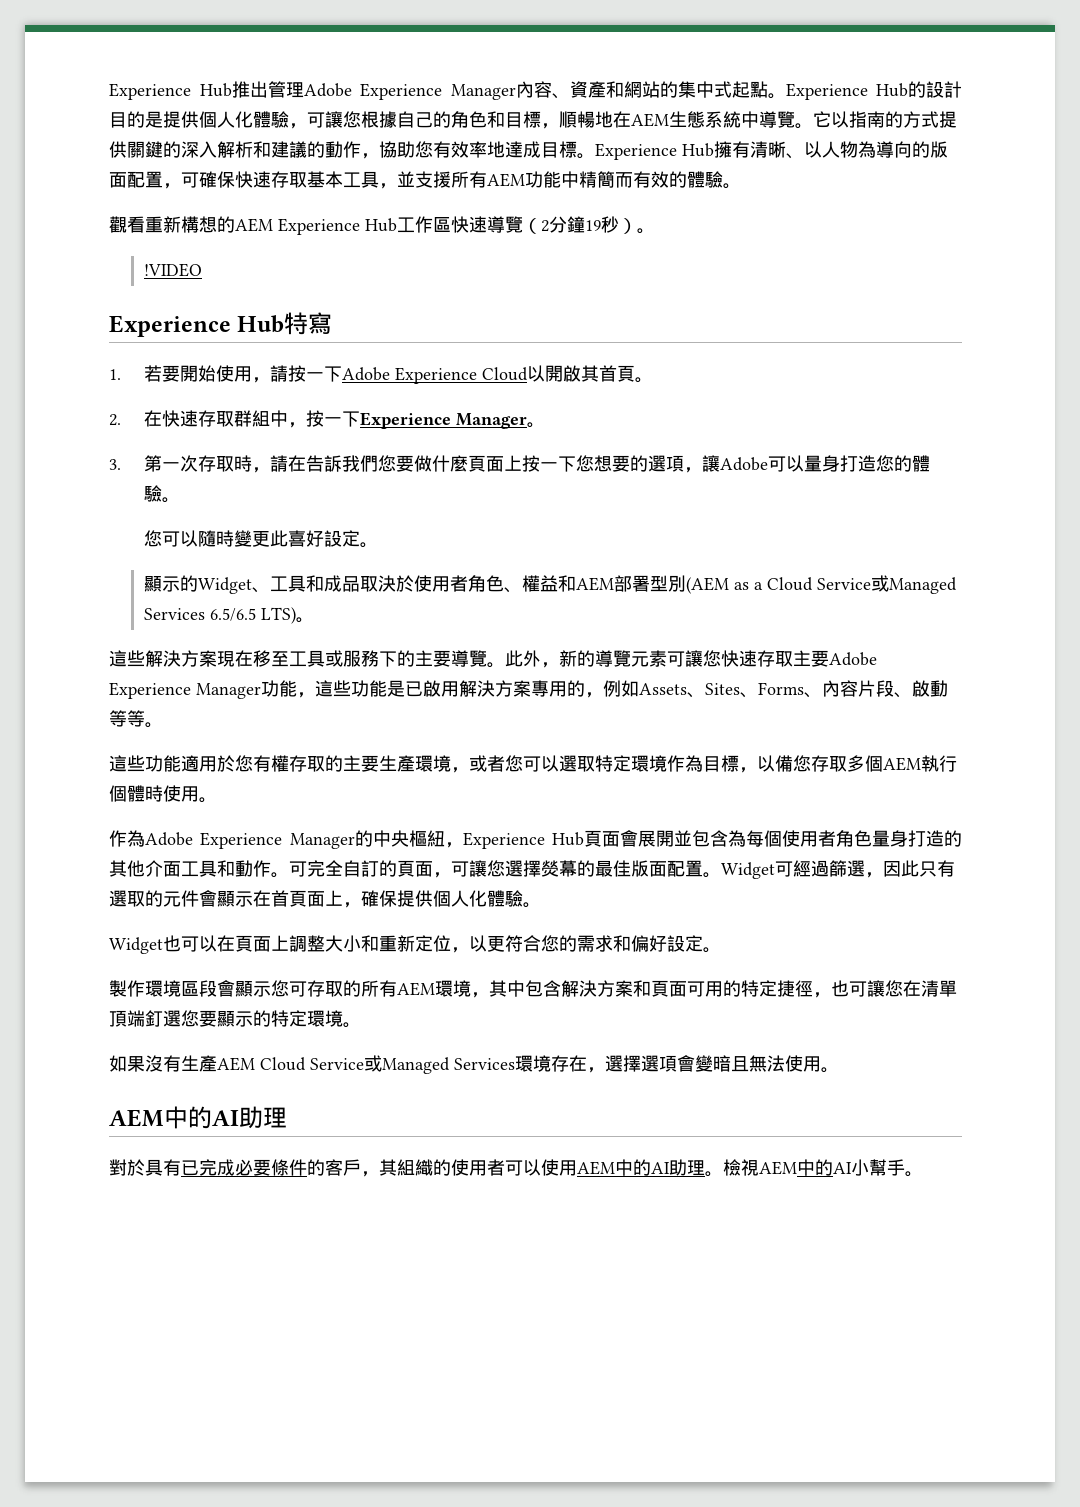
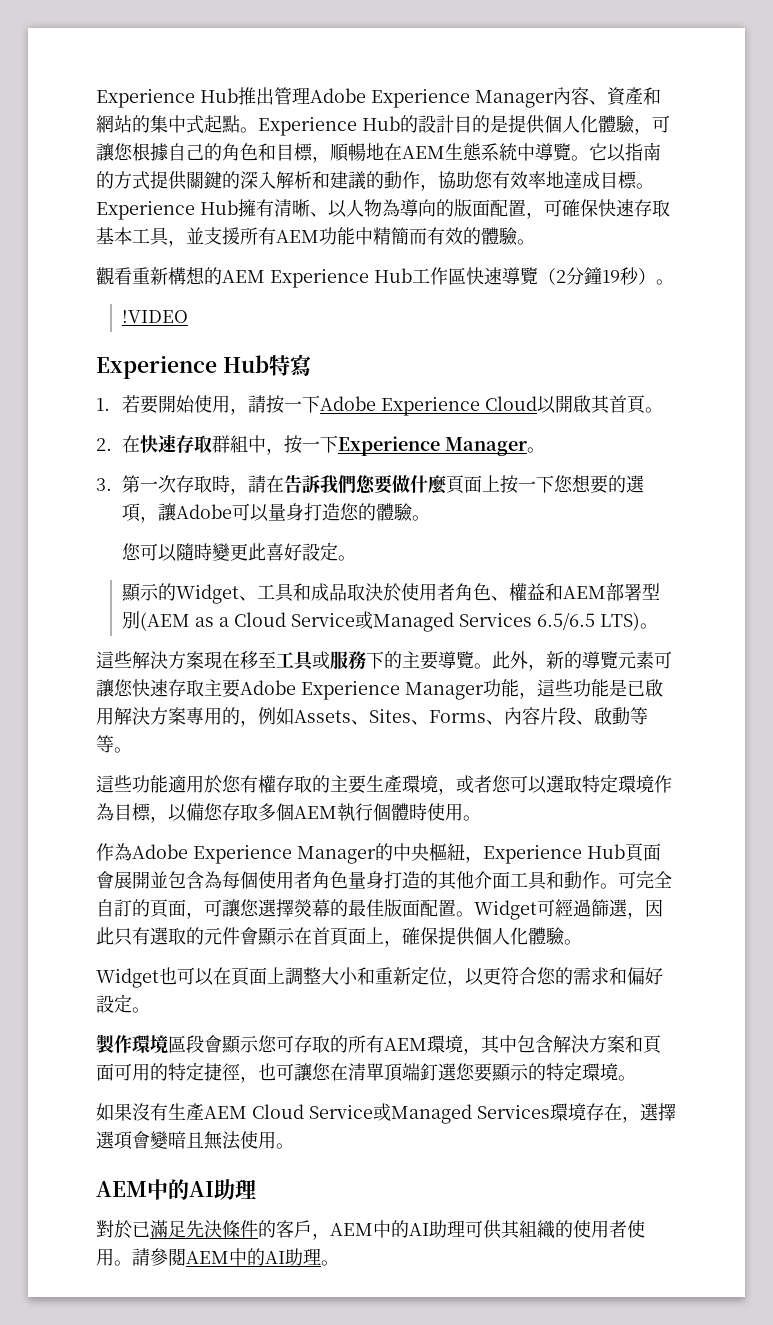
- 對於具有已完成必要條件的客戶，其組織的使用者可以使用AEM中的AI助理。檢視AEM中的AI小幫手。
+ 對於已滿足先決條件的客戶，AEM中的AI助理可供其組織的使用者使用。請參閱AEM中的AI助理。

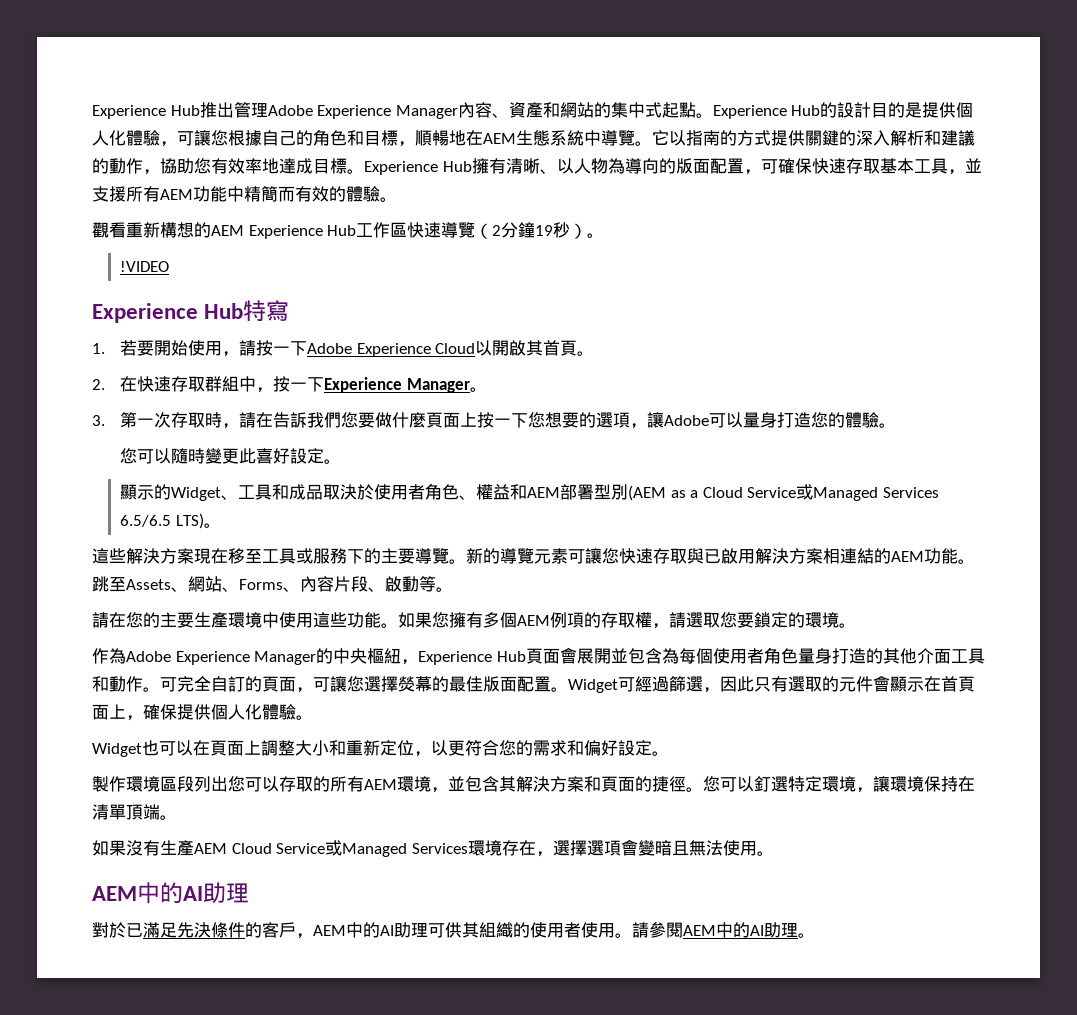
- 此外，新的導覽元素可讓您快速存取主要Adobe Experience Manager功能，這些功能是已啟用解決方案專用的，例如Assets、Sites、Forms、內容片段、啟動等等。
- 這些功能適用於您有權存取的主要生產環境，或者您可以選取特定環境作為目標，以備您存取多個AEM執行個體時使用。
+ 新的導覽元素可讓您快速存取與已啟用解決方案相連結的AEM功能。跳至Assets、網站、Forms、內容片段、啟動等。
+ 請在您的主要生產環境中使用這些功能。如果您擁有多個AEM例項的存取權，請選取您要鎖定的環境。
- 製作環境區段會顯示您可存取的所有AEM環境，其中包含解決方案和頁面可用的特定捷徑，也可讓您在清單頂端釘選您要顯示的特定環境。
+ 製作環境區段列出您可以存取的所有AEM環境，並包含其解決方案和頁面的捷徑。您可以釘選特定環境，讓環境保持在清單頂端。

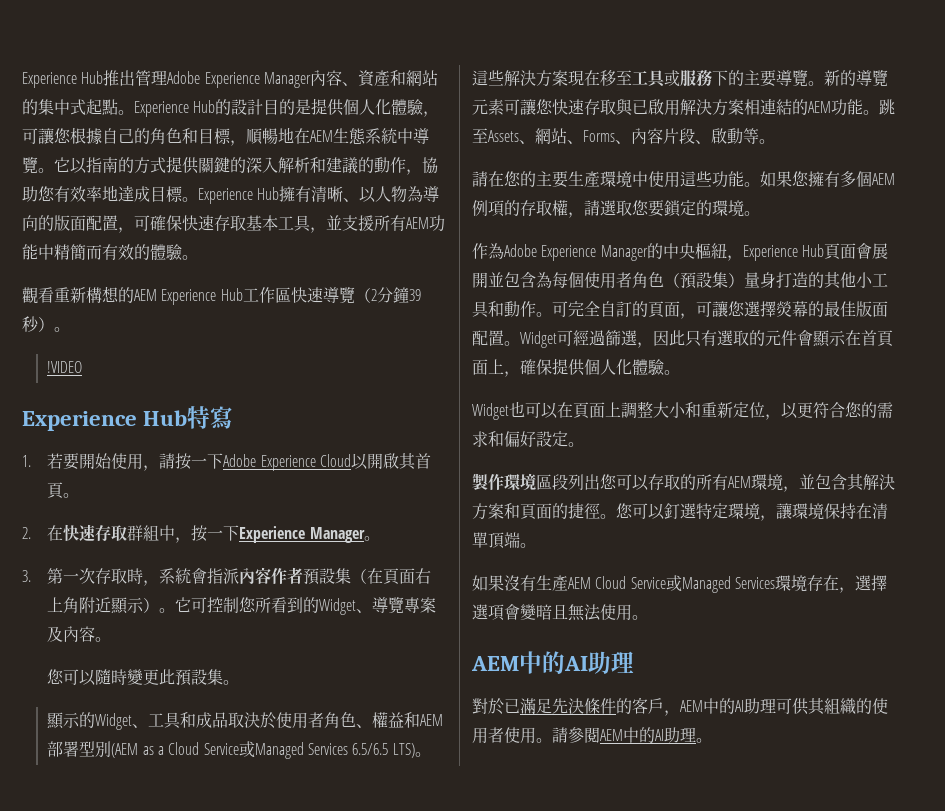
- 觀看重新構想的AEM Experience Hub工作區快速導覽（2分鐘19秒）。
+ 觀看重新構想的AEM Experience Hub工作區快速導覽（2分鐘39秒）。
- 3.第一次存取時，請在告訴我們您要做什麼頁面上按一下您想要的選項，讓Adobe可以量身打造您的體驗。
+ 3.第一次存取時，系統會指派內容作者預設集（在頁面右上角附近顯示）。它可控制您所看到的Widget、導覽專案及內容。
- 您可以隨時變更此喜好設定。
+ 您可以隨時變更此預設集。
- 作為Adobe Experience Manager的中央樞紐，Experience Hub頁面會展開並包含為每個使用者角色量身打造的其他介面工具和動作。
+ 作為Adobe Experience Manager的中央樞紐，Experience Hub頁面會展開並包含為每個使用者角色（預設集）量身打造的其他小工具和動作。

